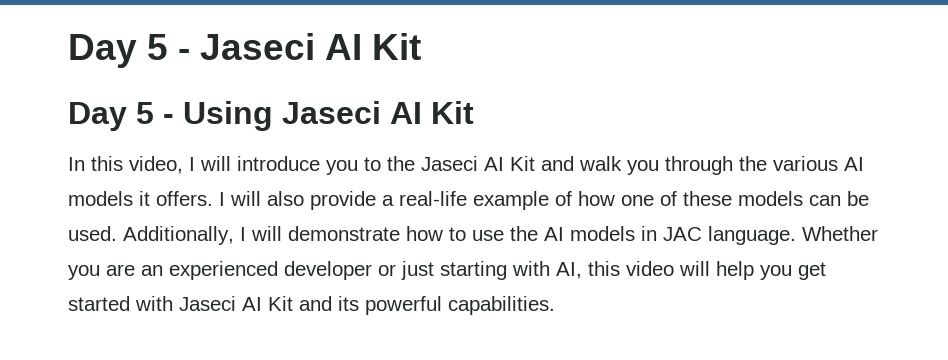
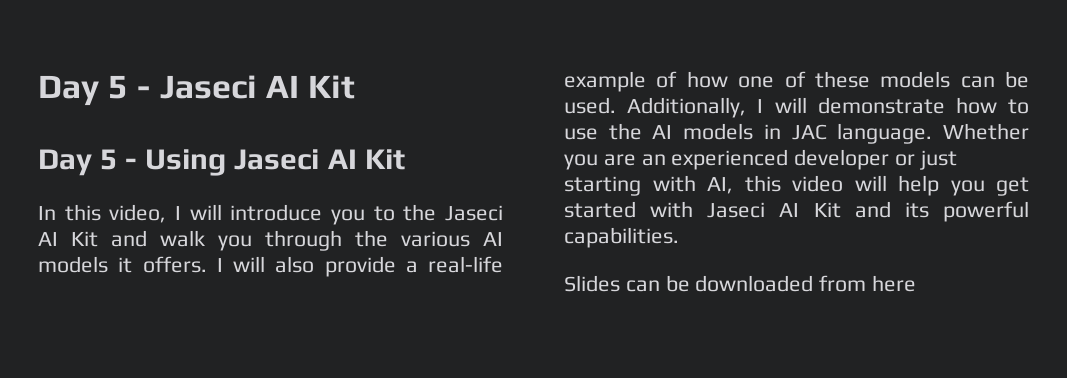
+ Slides can be downloaded from here

